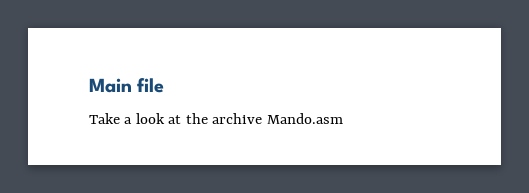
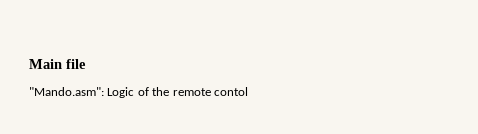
- Take a look at the archive Mando.asm
+ "Mando.asm": Logic of the remote contol

